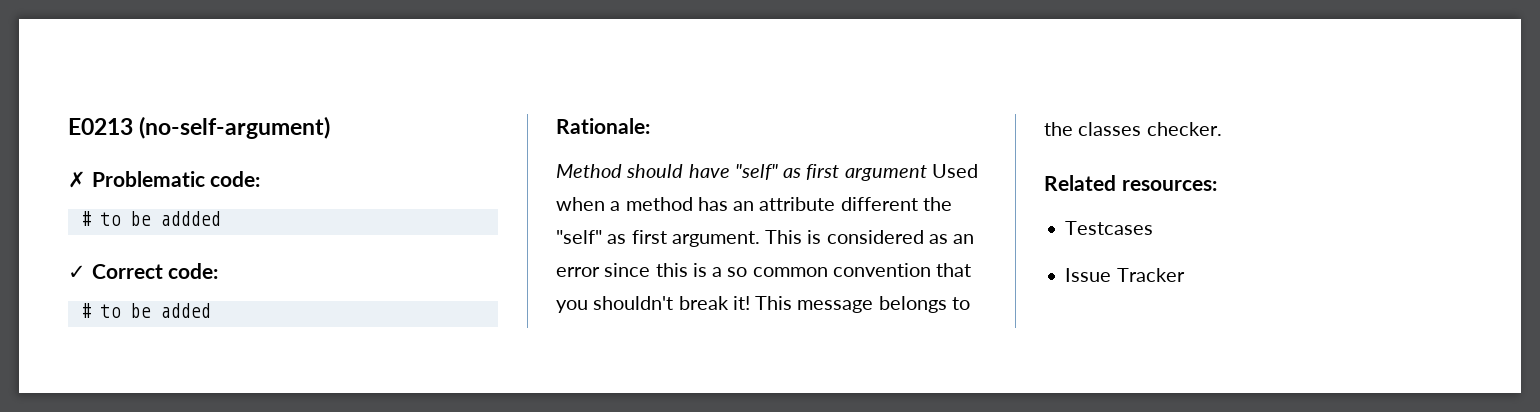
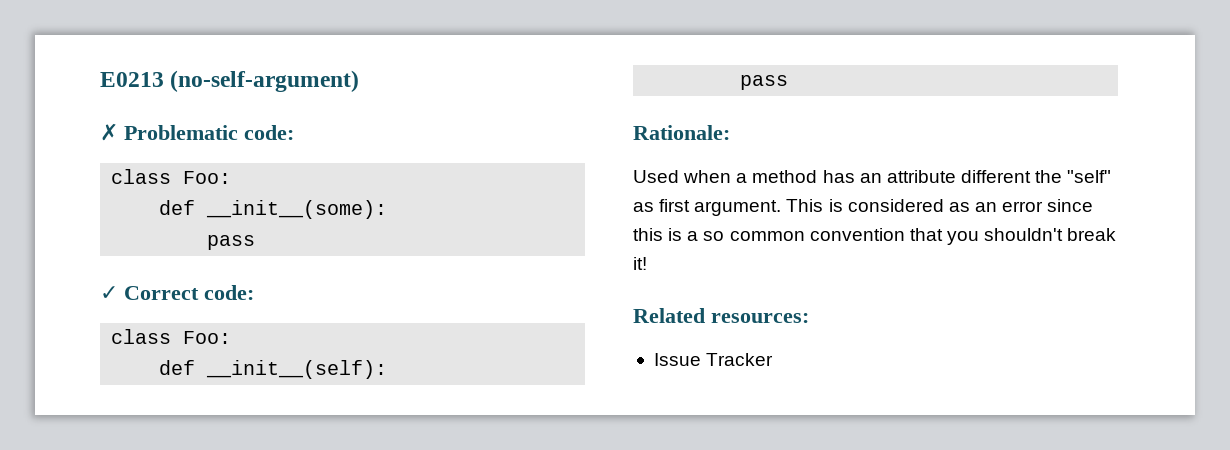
  ✗ Problematic code:
- # to be addded
+ class Foo:
+ def __init__(some):
+ pass
  ✓ Correct code:
- # to be added
+ class Foo:
+ def __init__(self):
+ pass
  Rationale:
- Method should have "self" as first argument Used when a method has an attribute different the "self" as first argument.
+ Used when a method has an attribute different the "self" as first argument.
- This message belongs to the classes checker.
- Testcases

